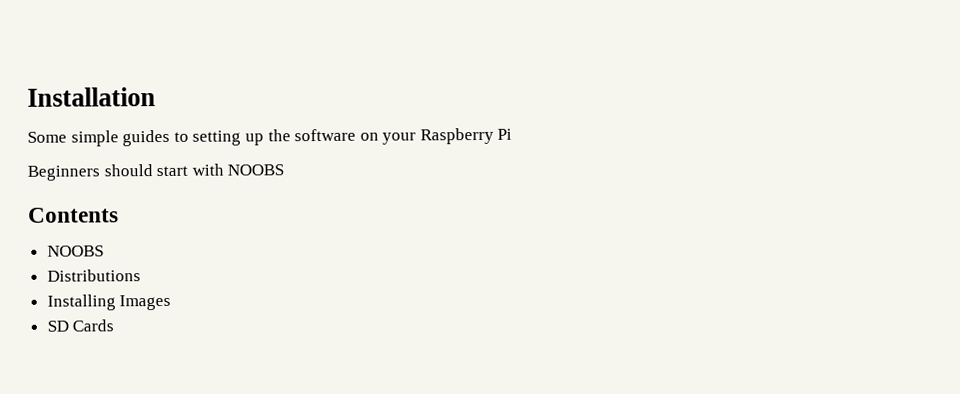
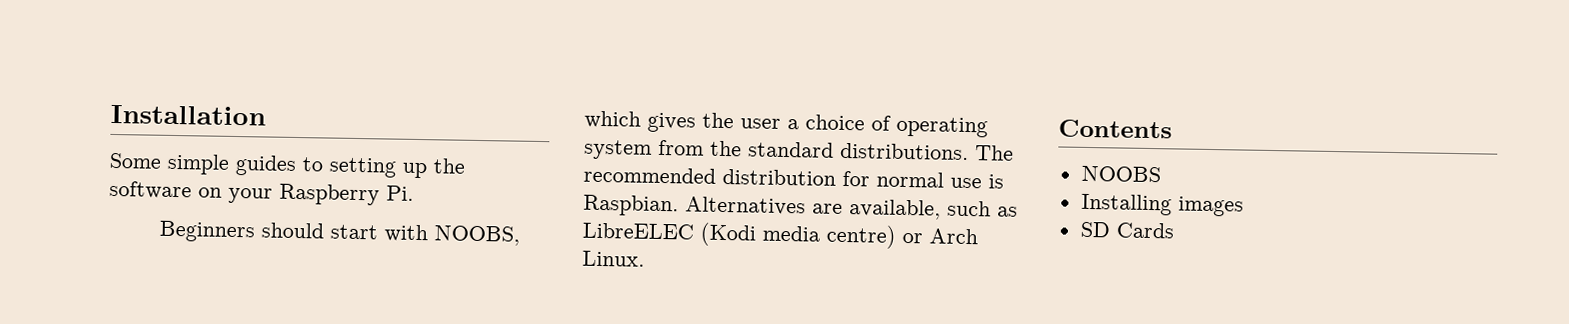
- Some simple guides to setting up the software on your Raspberry Pi
+ Some simple guides to setting up the software on your Raspberry Pi.
- Beginners should start with NOOBS
+ Beginners should start with NOOBS, which gives the user a choice of operating system from the standard distributions. The recommended distribution for normal use is Raspbian. Alternatives are available, such as LibreELEC (Kodi media centre) or Arch Linux.
- Distributions
- Installing Images
+ Installing images

